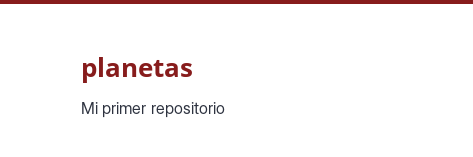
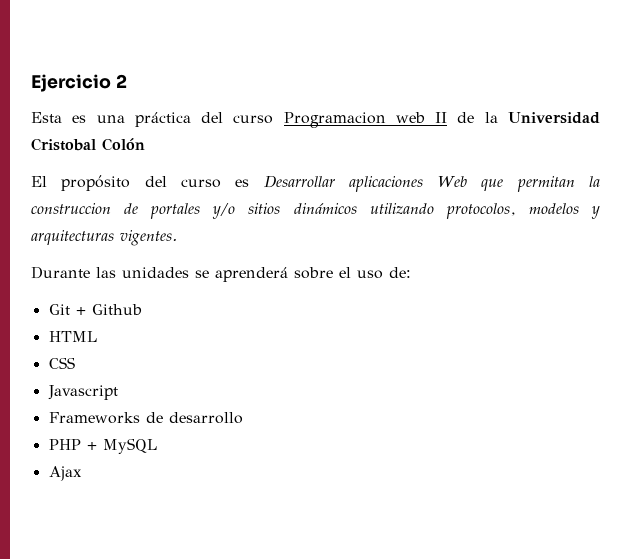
- planetas
- Mi primer repositorio
+ Ejercicio 2
+ Esta es una práctica del curso Programacion web II de la Universidad Cristobal Colón
+ El propósito del curso es Desarrollar aplicaciones Web que permitan la construccion de portales y/o sitios dinámicos utilizando protocolos, modelos y arquitecturas vigentes.
+ Durante las unidades se aprenderá sobre el uso de:
+ Git + Github
+ HTML
+ CSS
+ Javascript
+ Frameworks de desarrollo
+ PHP + MySQL
+ Ajax

